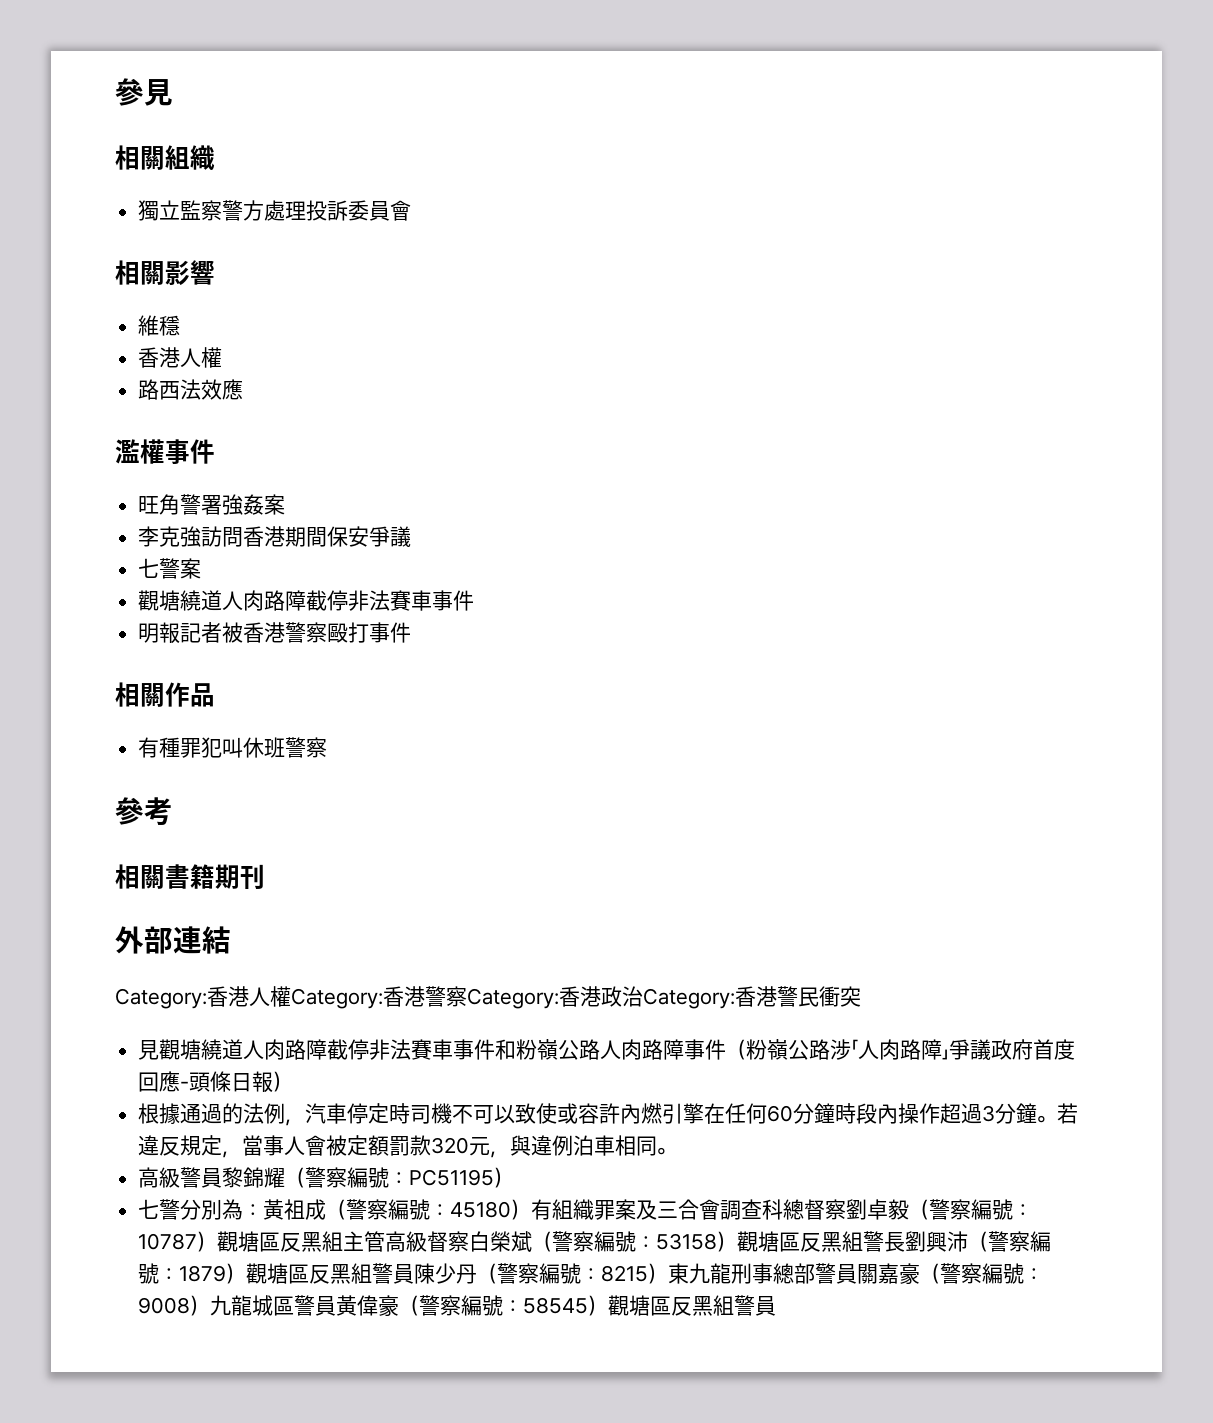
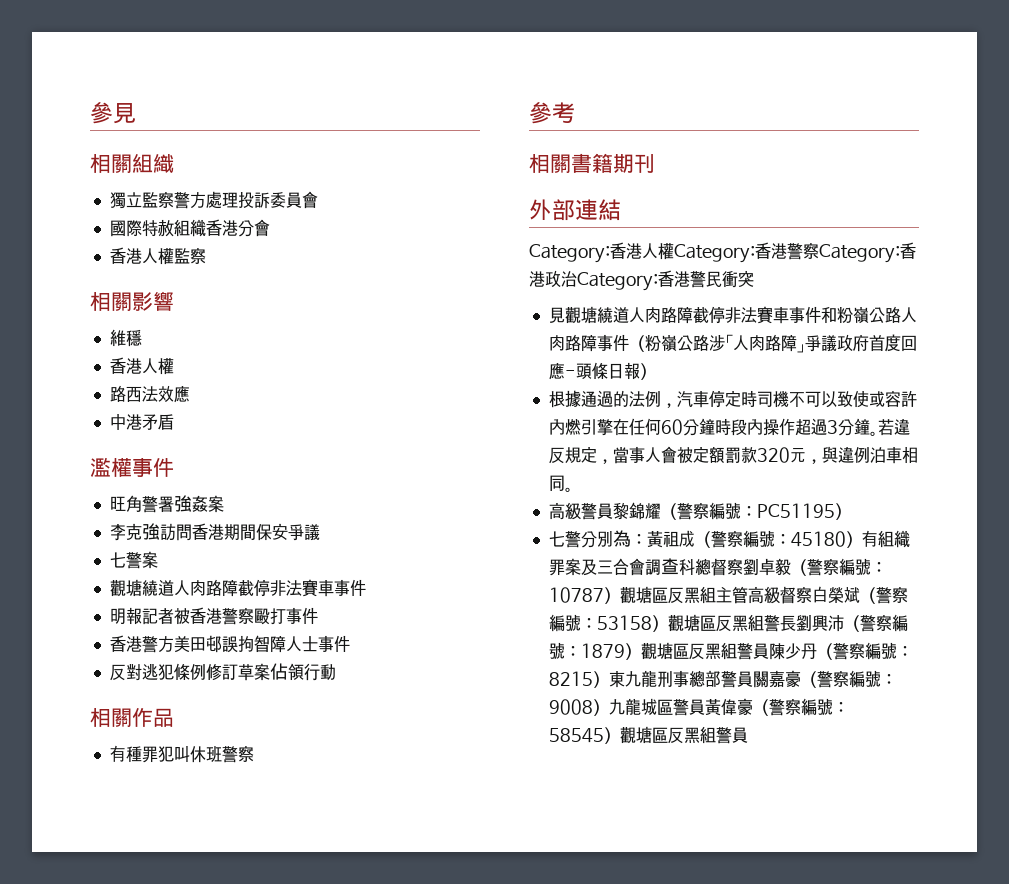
+ 國際特赦組織香港分會
+ 香港人權監察
+ 中港矛盾
+ 香港警方美田邨誤拘智障人士事件
+ 反對逃犯條例修訂草案佔領行動

